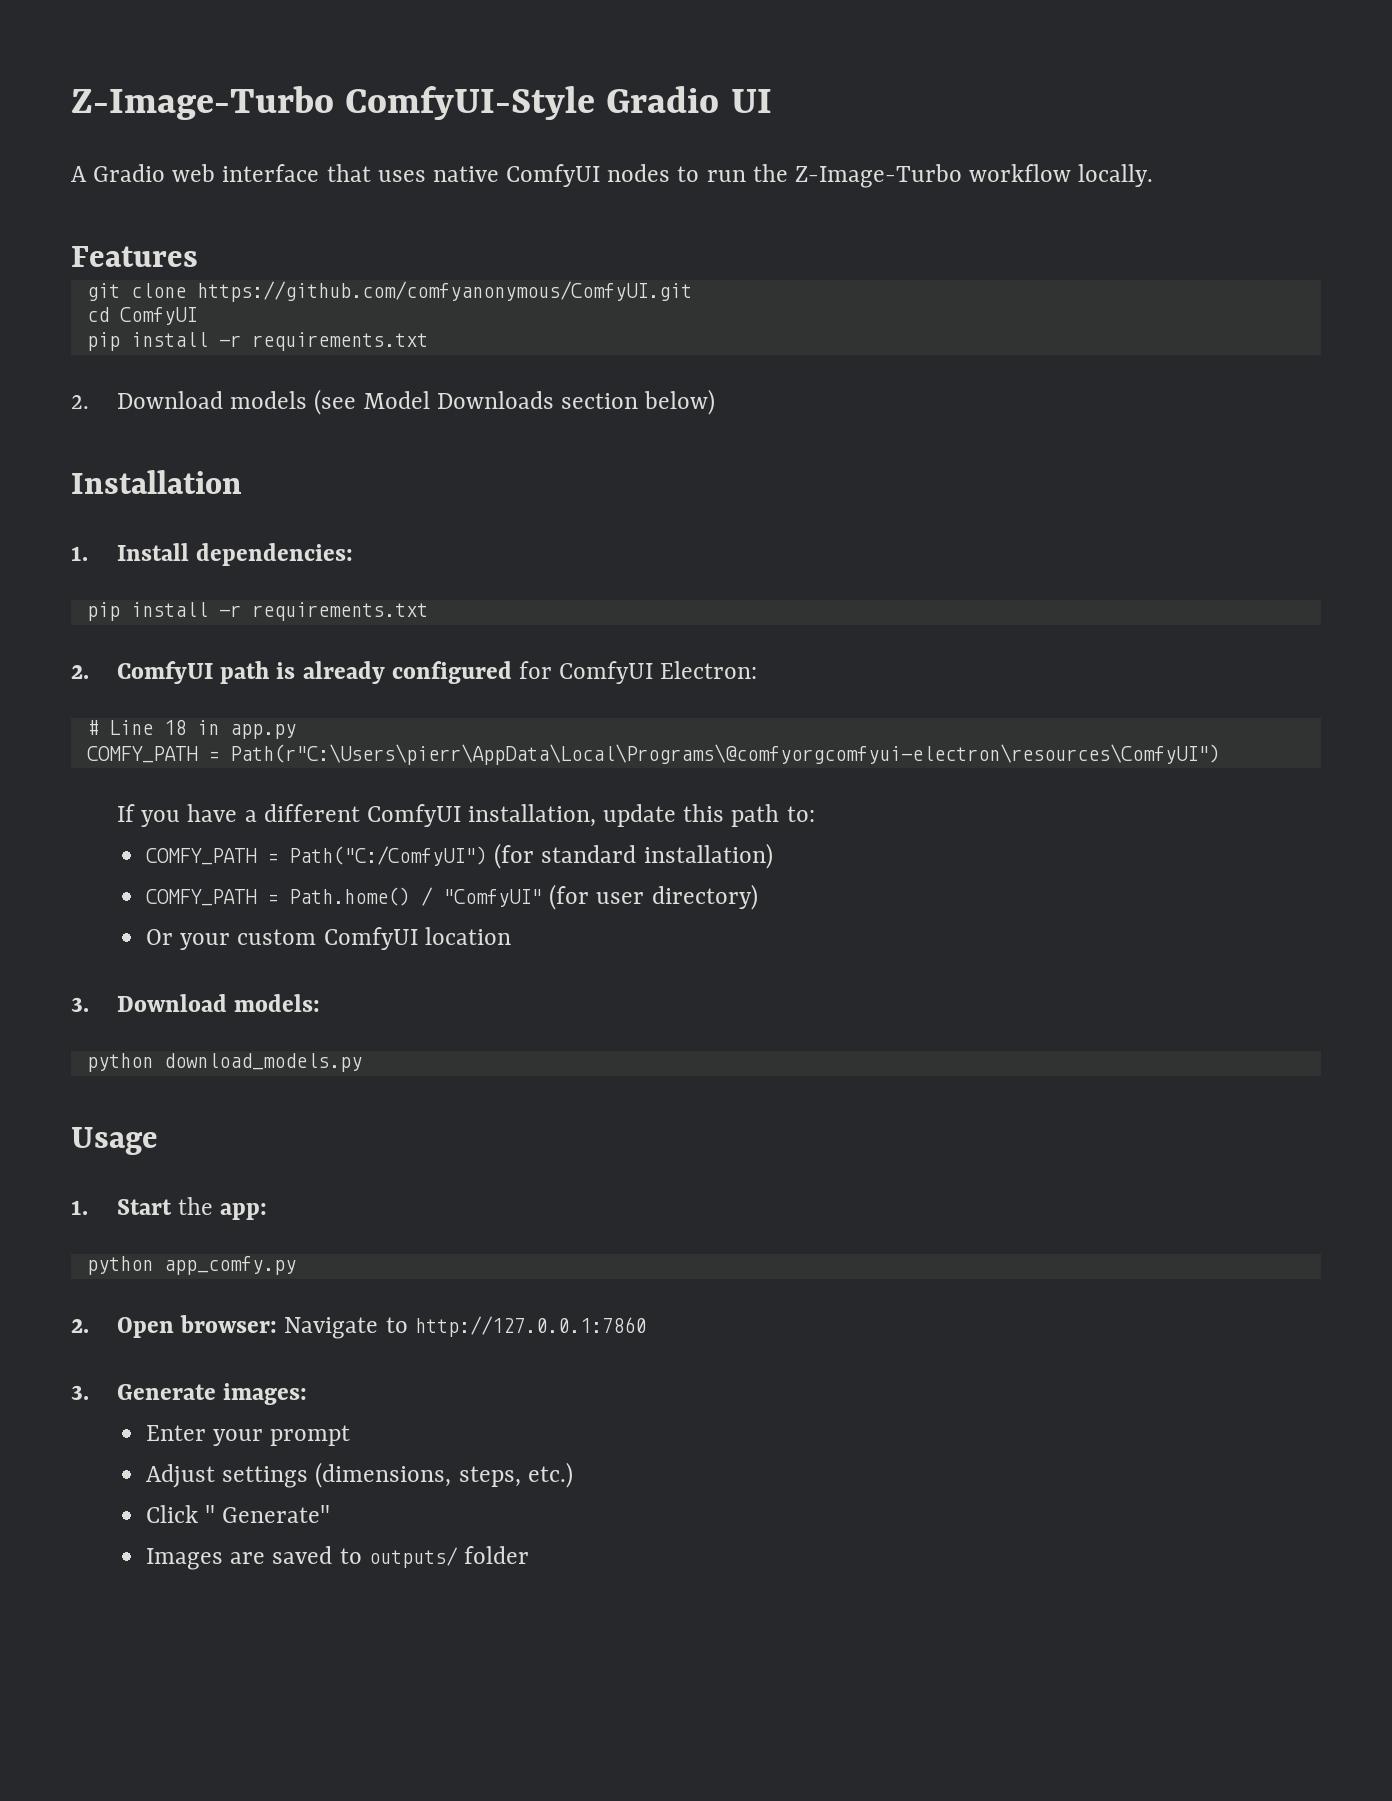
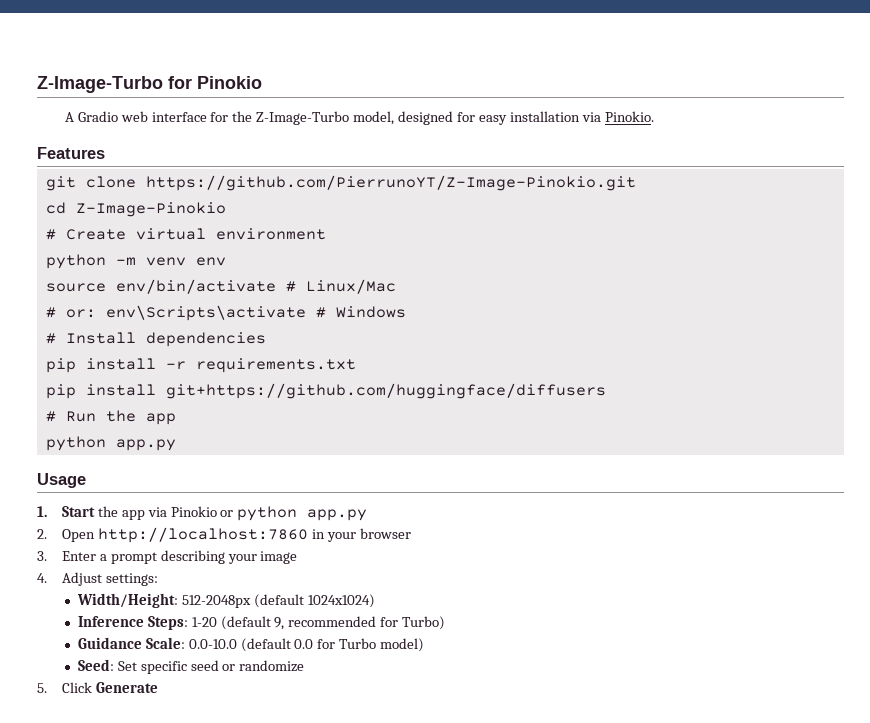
- Z-Image-Turbo ComfyUI-Style Gradio UI
+ Z-Image-Turbo for Pinokio
- A Gradio web interface that uses native ComfyUI nodes to run the Z-Image-Turbo workflow locally.
+ A Gradio web interface for the Z-Image-Turbo model, designed for easy installation via Pinokio.
- git clone https://github.com/comfyanonymous/ComfyUI.git
+ git clone https://github.com/PierrunoYT/Z-Image-Pinokio.git
- cd ComfyUI
+ cd Z-Image-Pinokio
+ # Create virtual environment
+ python -m venv env
+ source env/bin/activate # Linux/Mac
+ # or: env\Scripts\activate # Windows
+ # Install dependencies
  pip install -r requirements.txt
- 2. Download models (see Model Downloads section below)
- Installation
- 1. Install dependencies:
- pip install -r requirements.txt
- 2. ComfyUI path is already configured for ComfyUI Electron:
- # Line 18 in app.py
- COMFY_PATH = Path(r"C:\Users\pierr\AppData\Local\Programs\@comfyorgcomfyui-electron\resources\ComfyUI")
- If you have a different ComfyUI installation, update this path to:
- COMFY_PATH = Path("C:/ComfyUI") (for standard installation)
- COMFY_PATH = Path.home() / "ComfyUI" (for user directory)
- Or your custom ComfyUI location
- 3. Download models:
- python download_models.py
+ pip install git+https://github.com/huggingface/diffusers
+ # Run the app
+ python app.py
- 1. Start the app:
- python app_comfy.py
- 2. Open browser: Navigate to http://127.0.0.1:7860
- 3. Generate images:
- Enter your prompt
- Adjust settings (dimensions, steps, etc.)
- Click " Generate"
- Images are saved to outputs/ folder
+ 1. Start the app via Pinokio or python app.py
+ 2. Open http://localhost:7860 in your browser
+ 3. Enter a prompt describing your image
+ 4. Adjust settings:
+ Width/Height: 512-2048px (default 1024x1024)
+ Inference Steps: 1-20 (default 9, recommended for Turbo)
+ Guidance Scale: 0.0-10.0 (default 0.0 for Turbo model)
+ Seed: Set specific seed or randomize
+ 5. Click Generate

